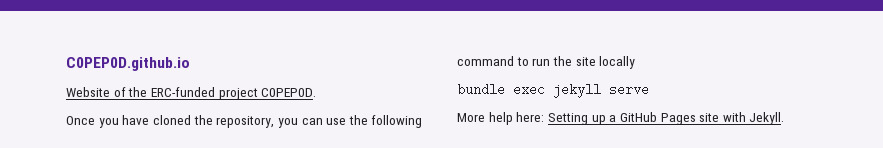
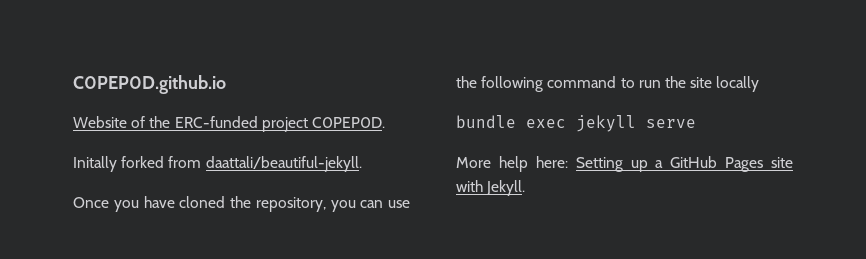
+ Initally forked from daattali/beautiful-jekyll.

